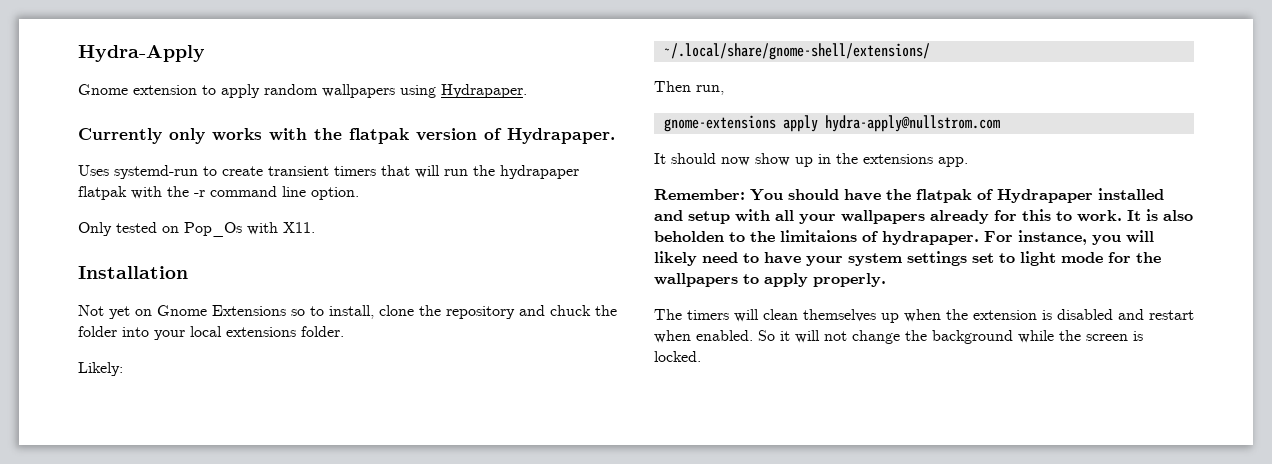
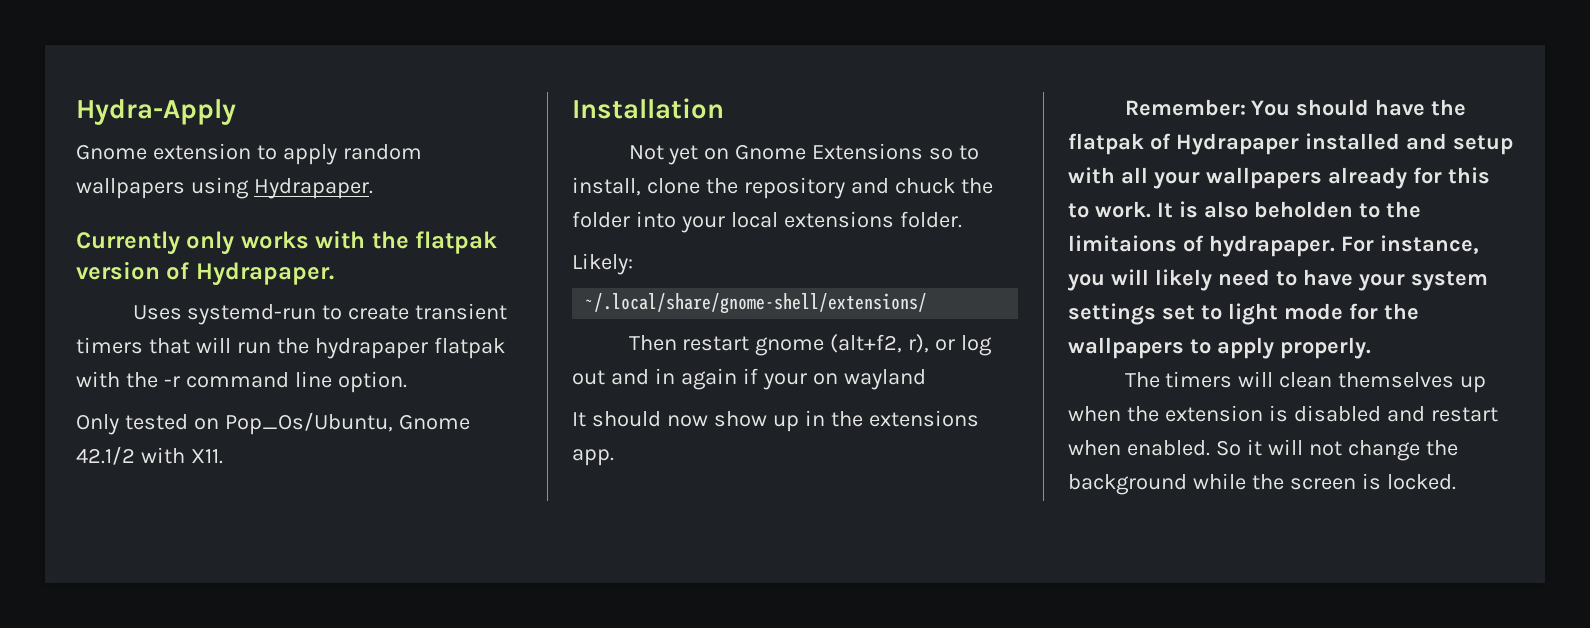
- Only tested on Pop_Os with X11.
+ Only tested on Pop_Os/Ubuntu, Gnome 42.1/2 with X11.
- Then run,
- gnome-extensions apply hydra-apply@nullstrom.com
+ Then restart gnome (alt+f2, r), or log out and in again if your on wayland

